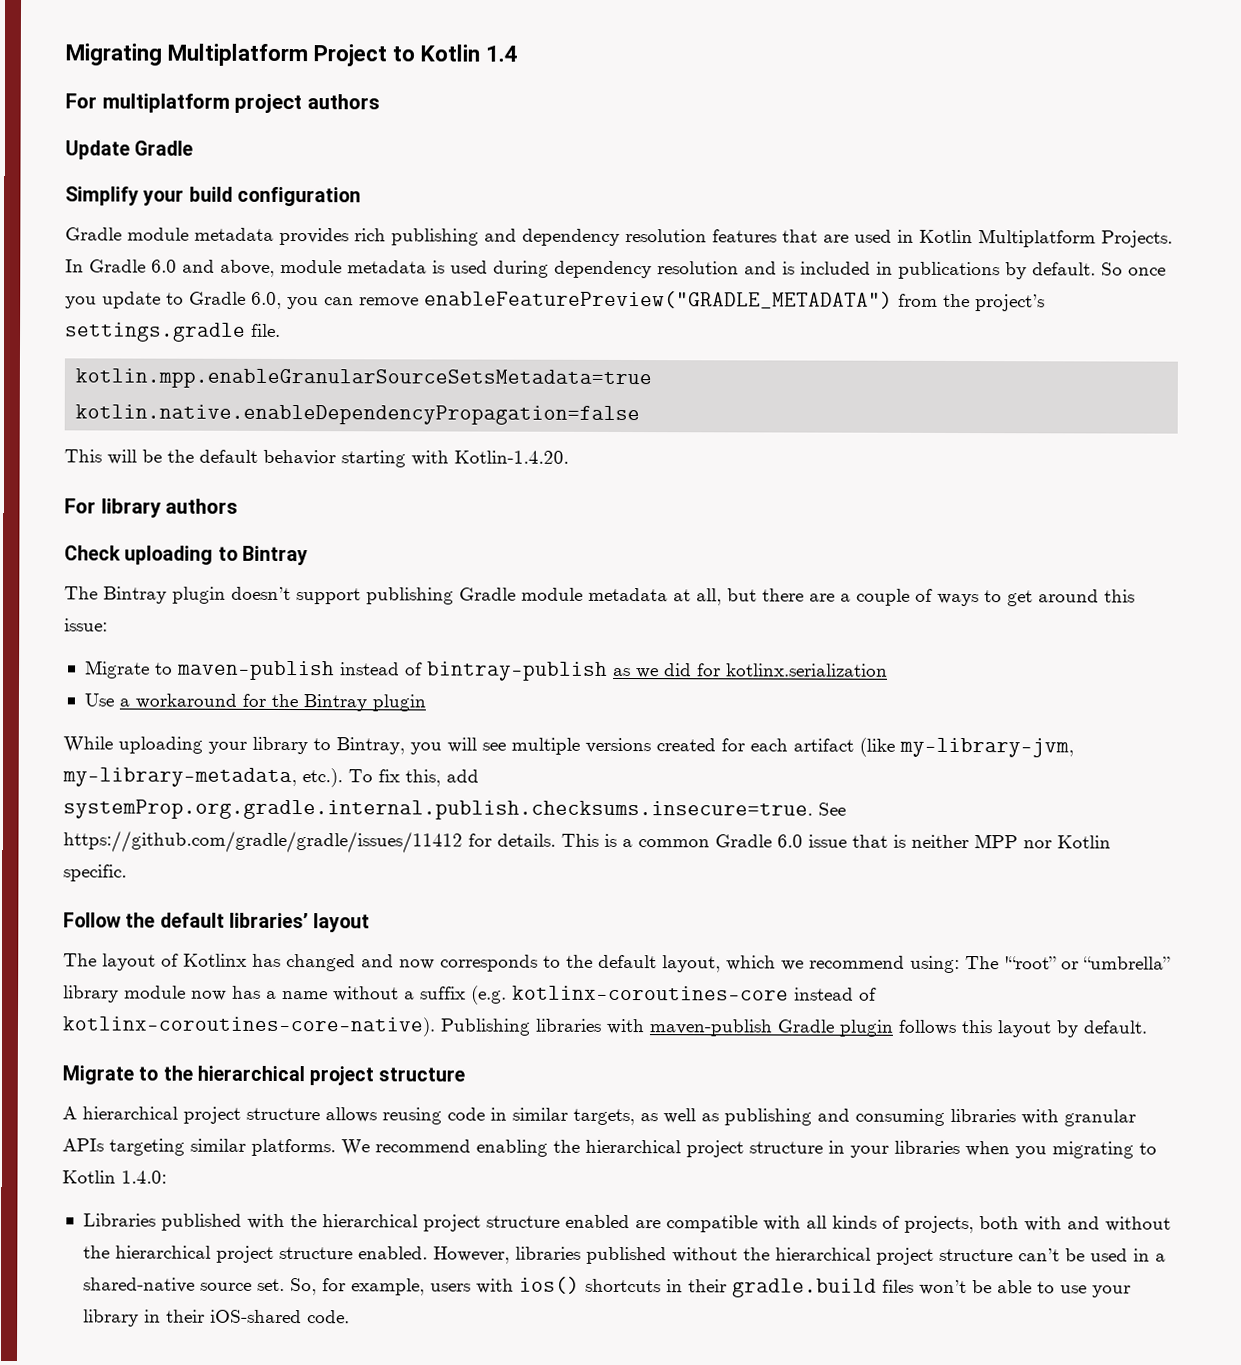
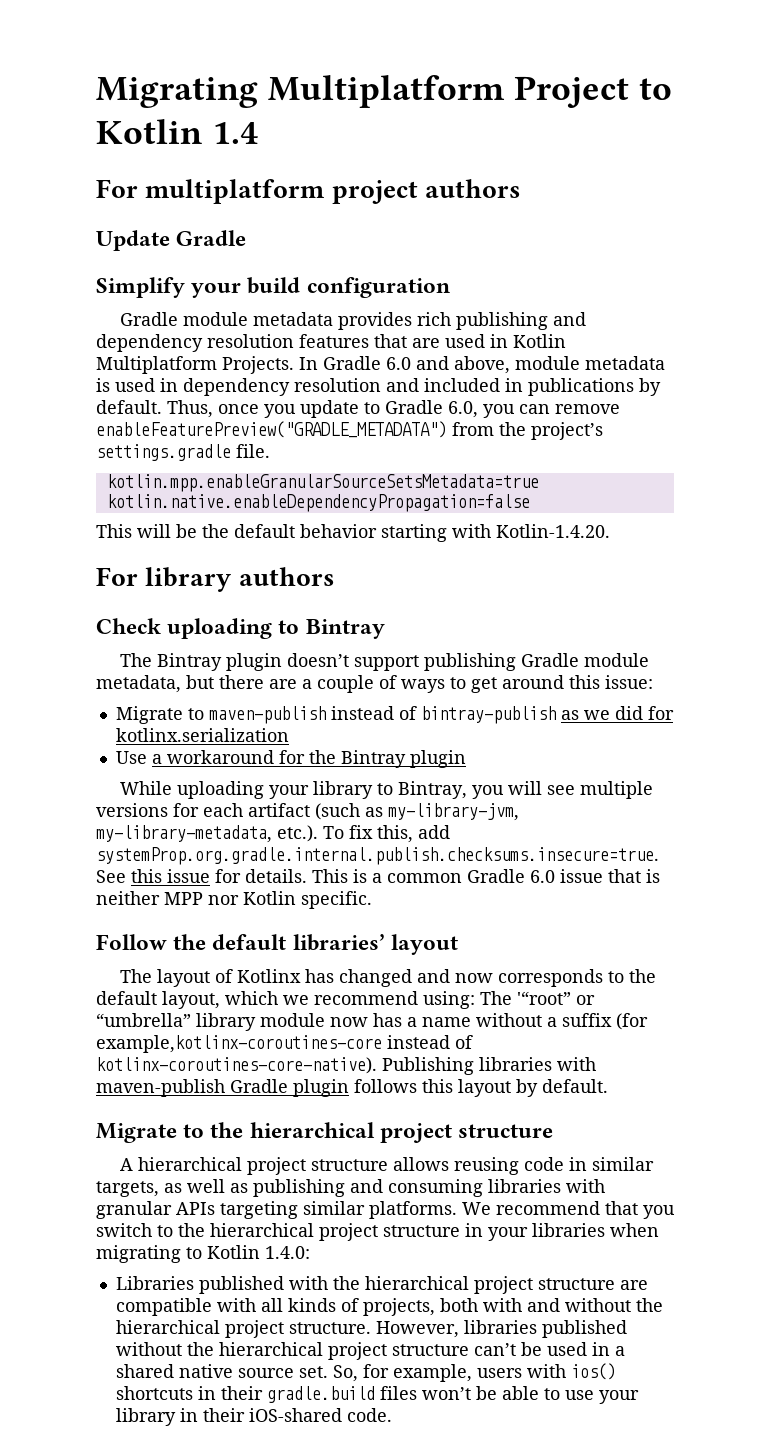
- In Gradle 6.0 and above, module metadata is used during dependency resolution and is included in publications by default.
+ In Gradle 6.0 and above, module metadata is used in dependency resolution and included in publications by default.
- So once you update to Gradle 6.0, you can remove enableFeaturePreview("GRADLE_METADATA") from the project’s settings.gradle file.
+ Thus, once you update to Gradle 6.0, you can remove enableFeaturePreview("GRADLE_METADATA") from the project’s settings.gradle file.
- The Bintray plugin doesn’t support publishing Gradle module metadata at all, but there are a couple of ways to get around this issue:
+ The Bintray plugin doesn’t support publishing Gradle module metadata, but there are a couple of ways to get around this issue:
- While uploading your library to Bintray, you will see multiple versions created for each artifact (like my-library-jvm, my-library-metadata, etc.). To fix this, add systemProp.org.gradle.internal.publish.checksums.insecure=true. See https://github.com/gradle/gradle/issues/11412 for details.
+ While uploading your library to Bintray, you will see multiple versions for each artifact (such as my-library-jvm, my-library-metadata, etc.). To fix this, add systemProp.org.gradle.internal.publish.checksums.insecure=true. See this issue for details.
- The layout of Kotlinx has changed and now corresponds to the default layout, which we recommend using: The '“root” or “umbrella” library module now has a name without a suffix (e.g. kotlinx-coroutines-core instead of kotlinx-coroutines-core-native).
+ The layout of Kotlinx has changed and now corresponds to the default layout, which we recommend using: The '“root” or “umbrella” library module now has a name without a suffix (for example,kotlinx-coroutines-core instead of kotlinx-coroutines-core-native).
- We recommend enabling the hierarchical project structure in your libraries when you migrating to Kotlin 1.4.0:
+ We recommend that you switch to the hierarchical project structure in your libraries when migrating to Kotlin 1.4.0:
- Libraries published with the hierarchical project structure enabled are compatible with all kinds of projects, both with and without the hierarchical project structure enabled.
+ Libraries published with the hierarchical project structure are compatible with all kinds of projects, both with and without the hierarchical project structure.
- However, libraries published without the hierarchical project structure can’t be used in a shared-native source set.
+ However, libraries published without the hierarchical project structure can’t be used in a shared native source set.

